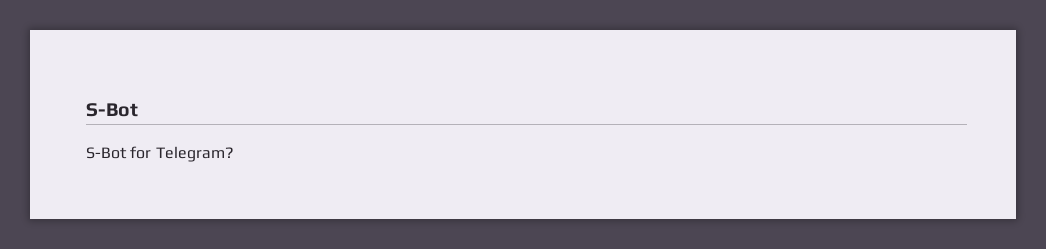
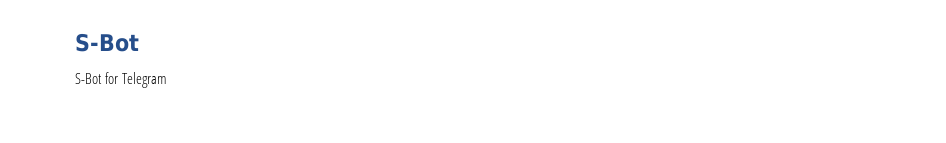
- S-Bot for Telegram?
+ S-Bot for Telegram

